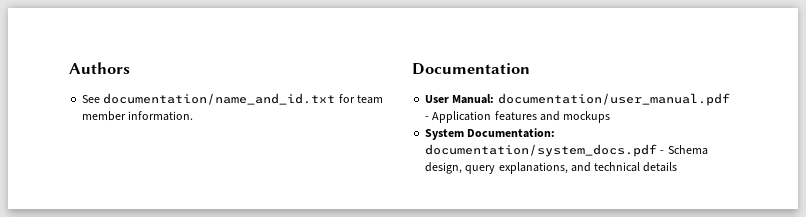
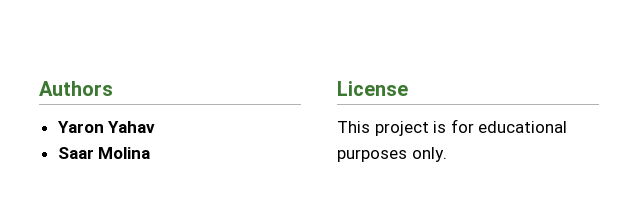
- See documentation/name_and_id.txt for team member information.
- Documentation
- User Manual: documentation/user_manual.pdf - Application features and mockups
- System Documentation: documentation/system_docs.pdf - Schema design, query explanations, and technical details
+ Yaron Yahav
+ Saar Molina
+ License
+ This project is for educational purposes only.

